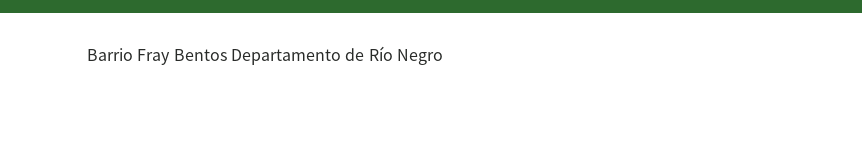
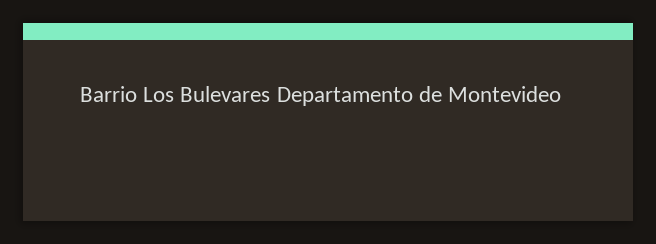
- Barrio Fray Bentos Departamento de Río Negro
+ Barrio Los Bulevares Departamento de Montevideo

